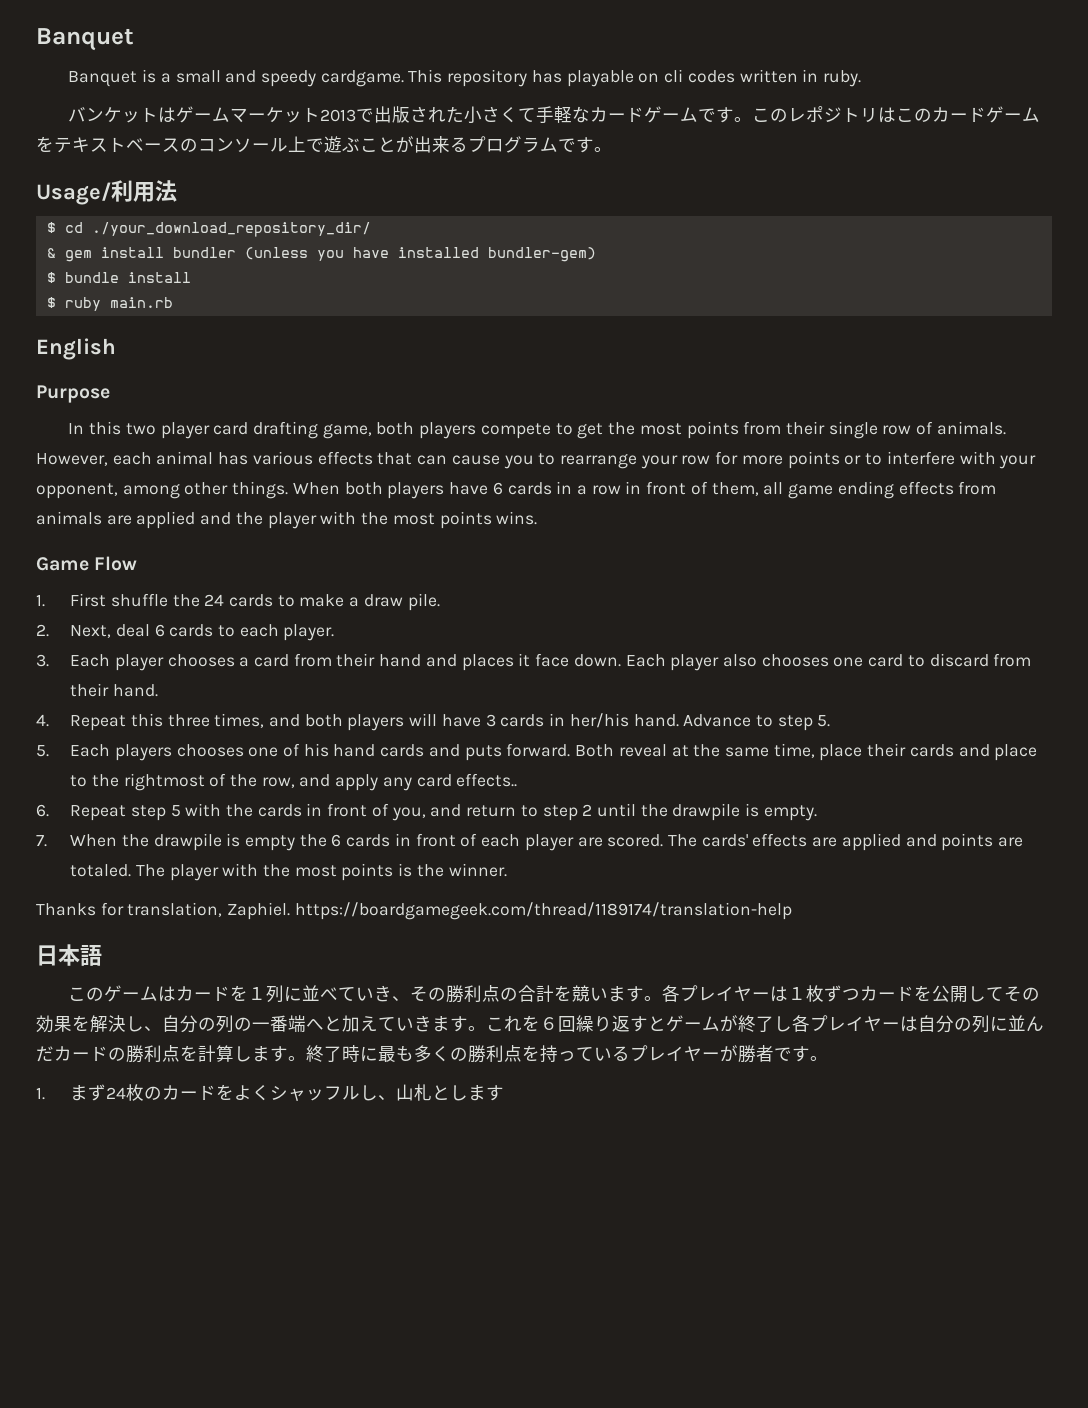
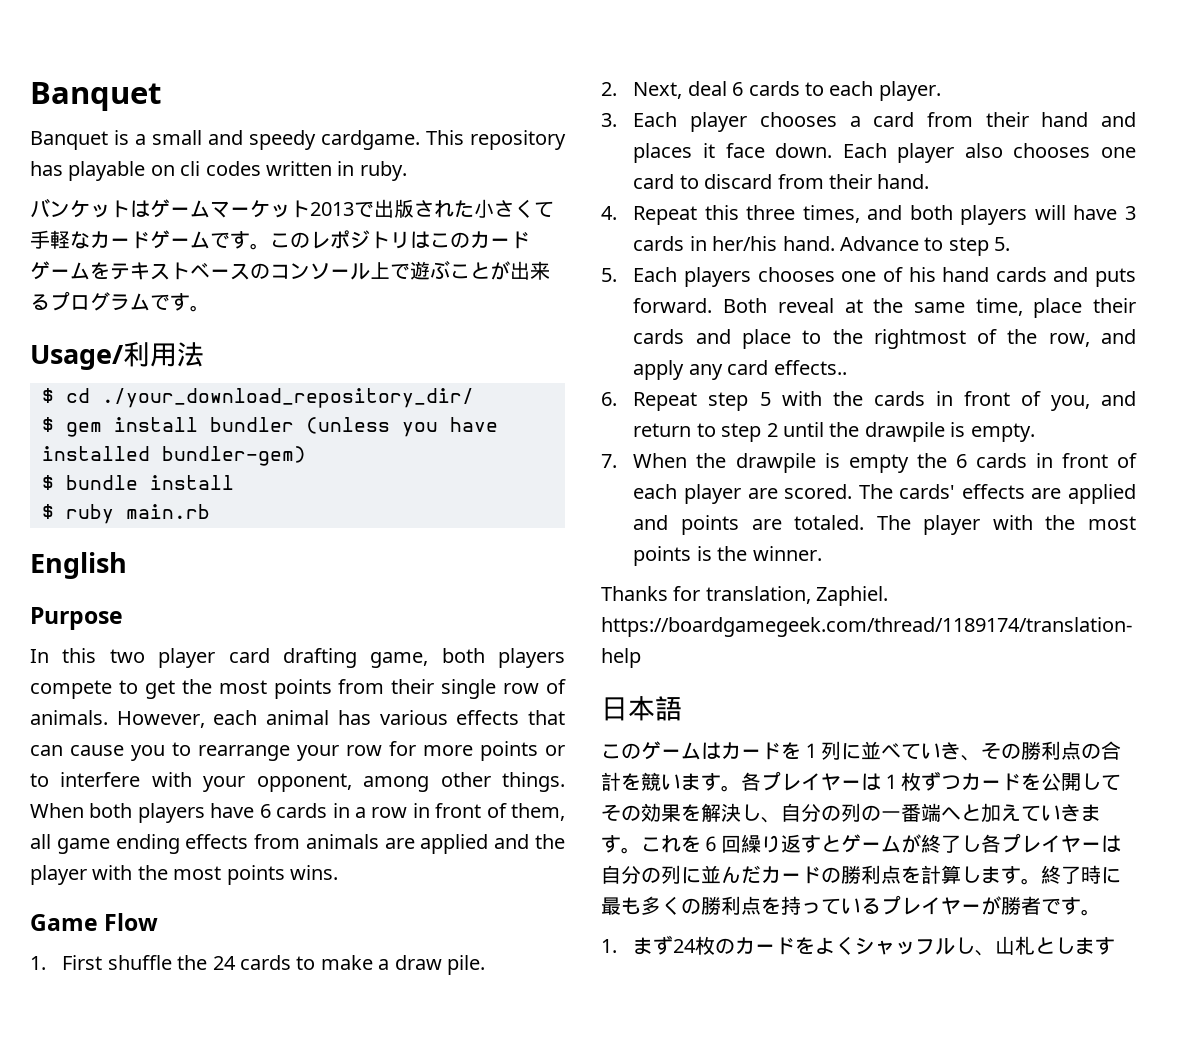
- & gem install bundler (unless you have installed bundler-gem)
+ $ gem install bundler (unless you have installed bundler-gem)

